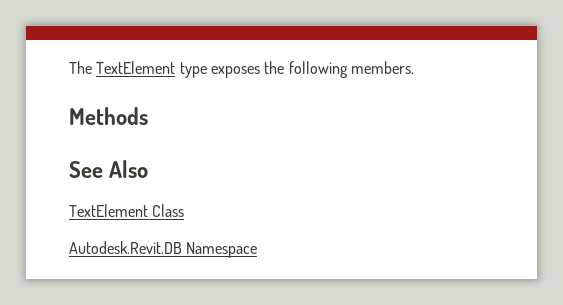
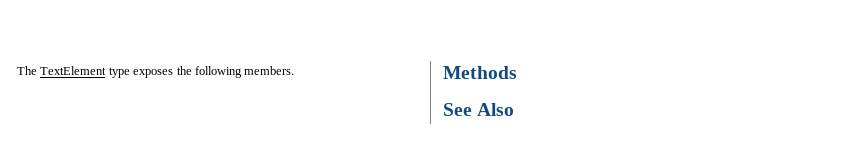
- TextElement Class
- Autodesk.Revit.DB Namespace

